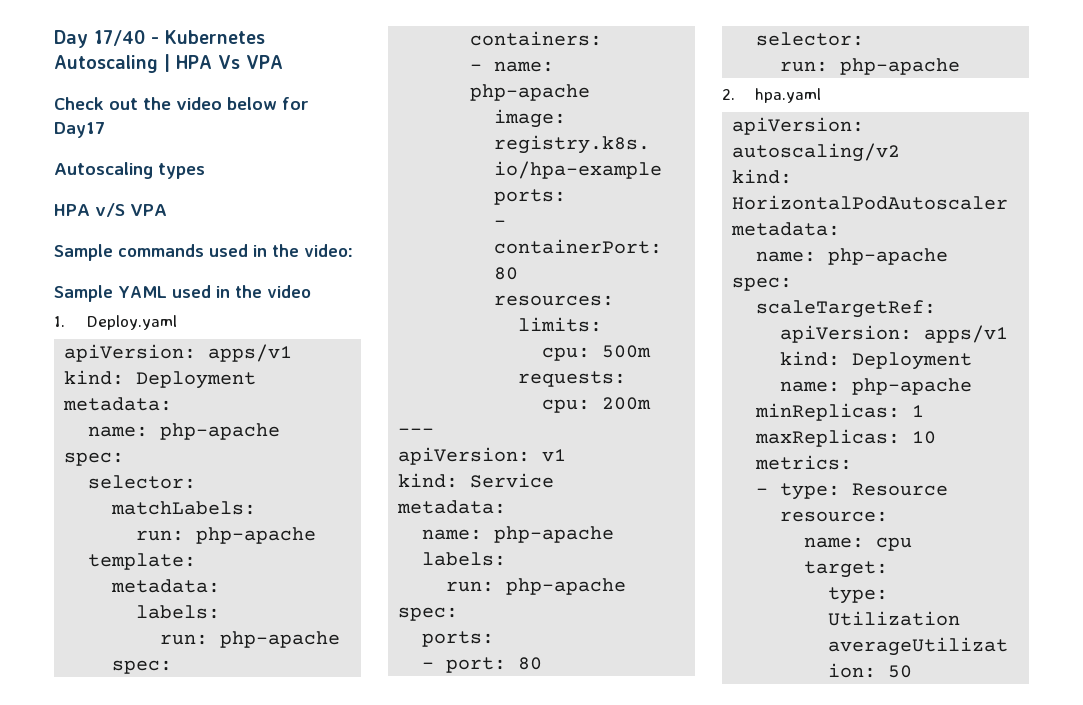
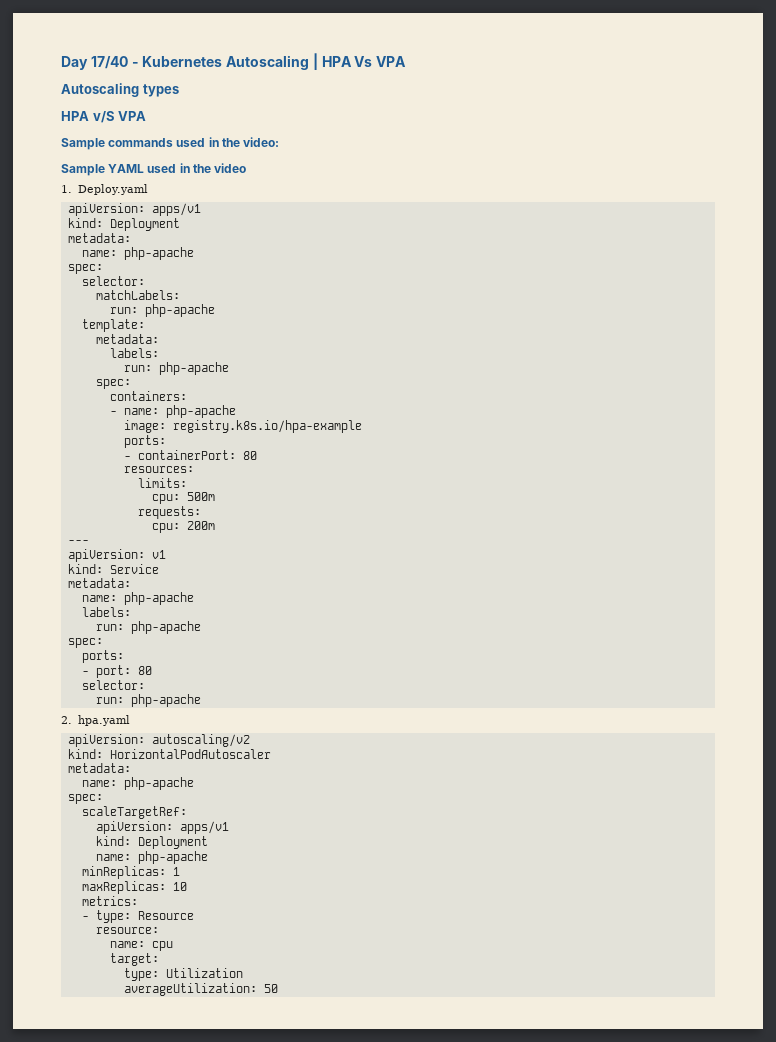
- Check out the video below for Day17

